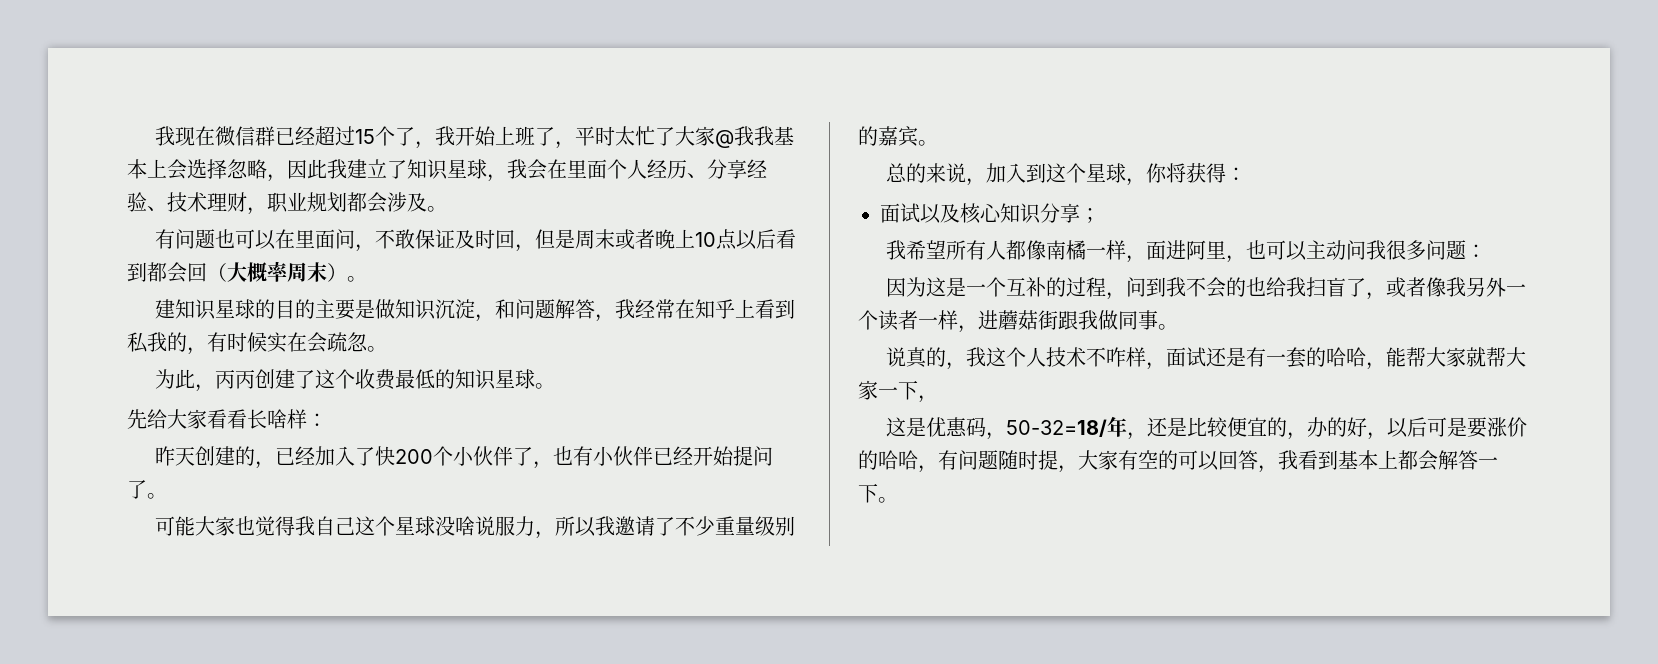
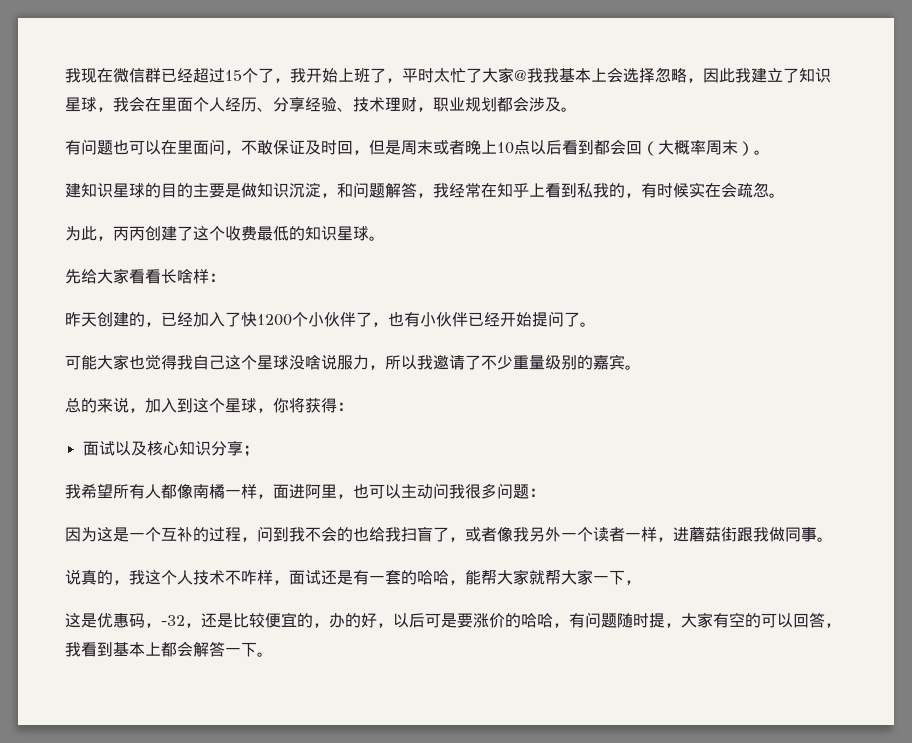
- 昨天创建的，已经加入了快200个小伙伴了，也有小伙伴已经开始提问了。
+ 昨天创建的，已经加入了快1200个小伙伴了，也有小伙伴已经开始提问了。
- 这是优惠码，50-32=18/年，还是比较便宜的，办的好，以后可是要涨价的哈哈，有问题随时提，大家有空的可以回答，我看到基本上都会解答一下。
+ 这是优惠码，-32，还是比较便宜的，办的好，以后可是要涨价的哈哈，有问题随时提，大家有空的可以回答，我看到基本上都会解答一下。

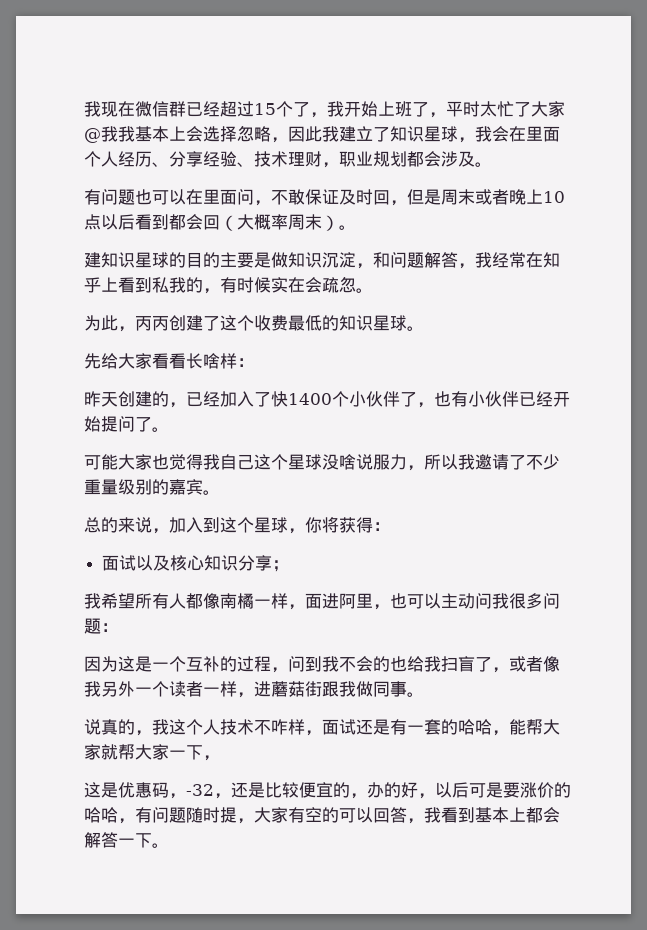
- 昨天创建的，已经加入了快1200个小伙伴了，也有小伙伴已经开始提问了。
+ 昨天创建的，已经加入了快1400个小伙伴了，也有小伙伴已经开始提问了。

